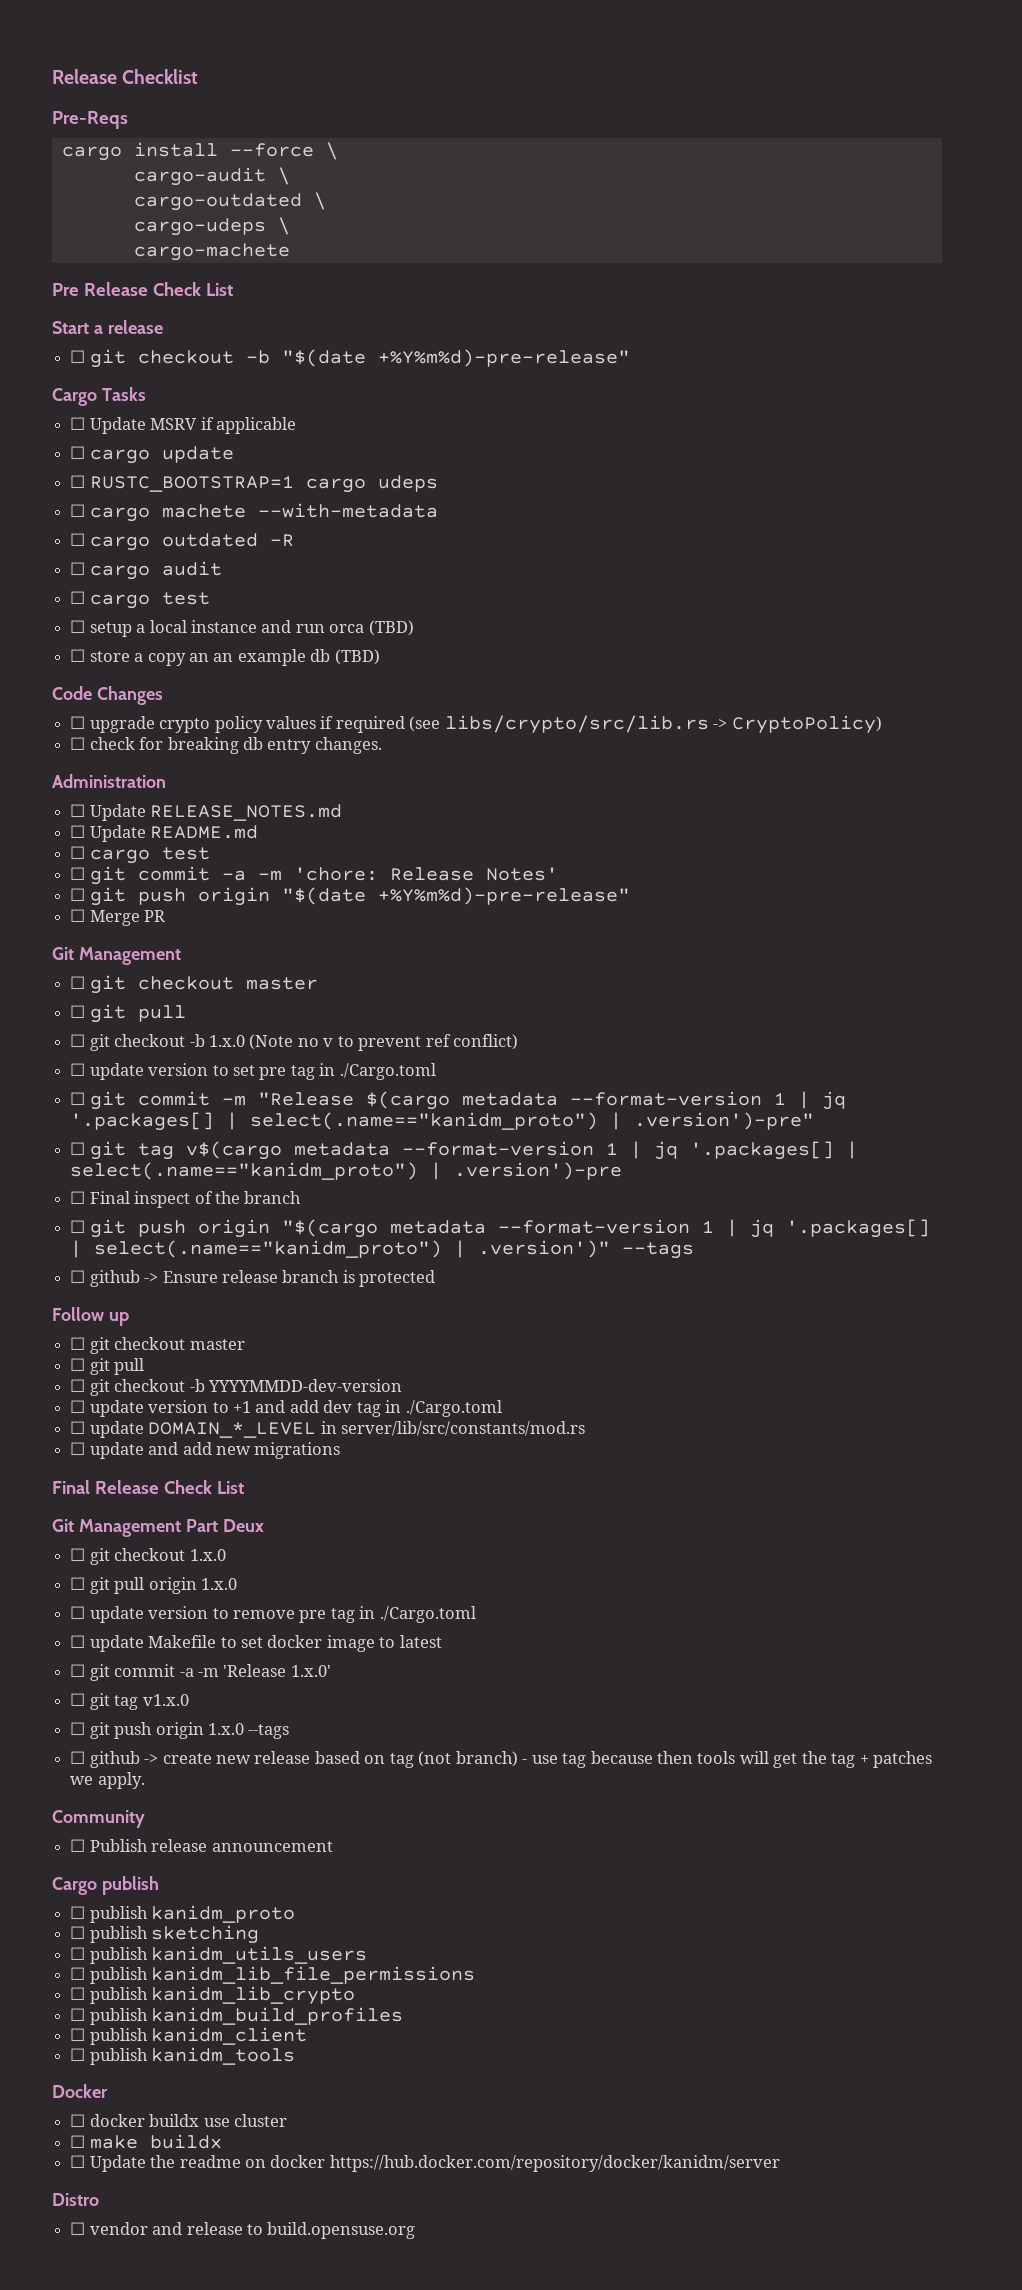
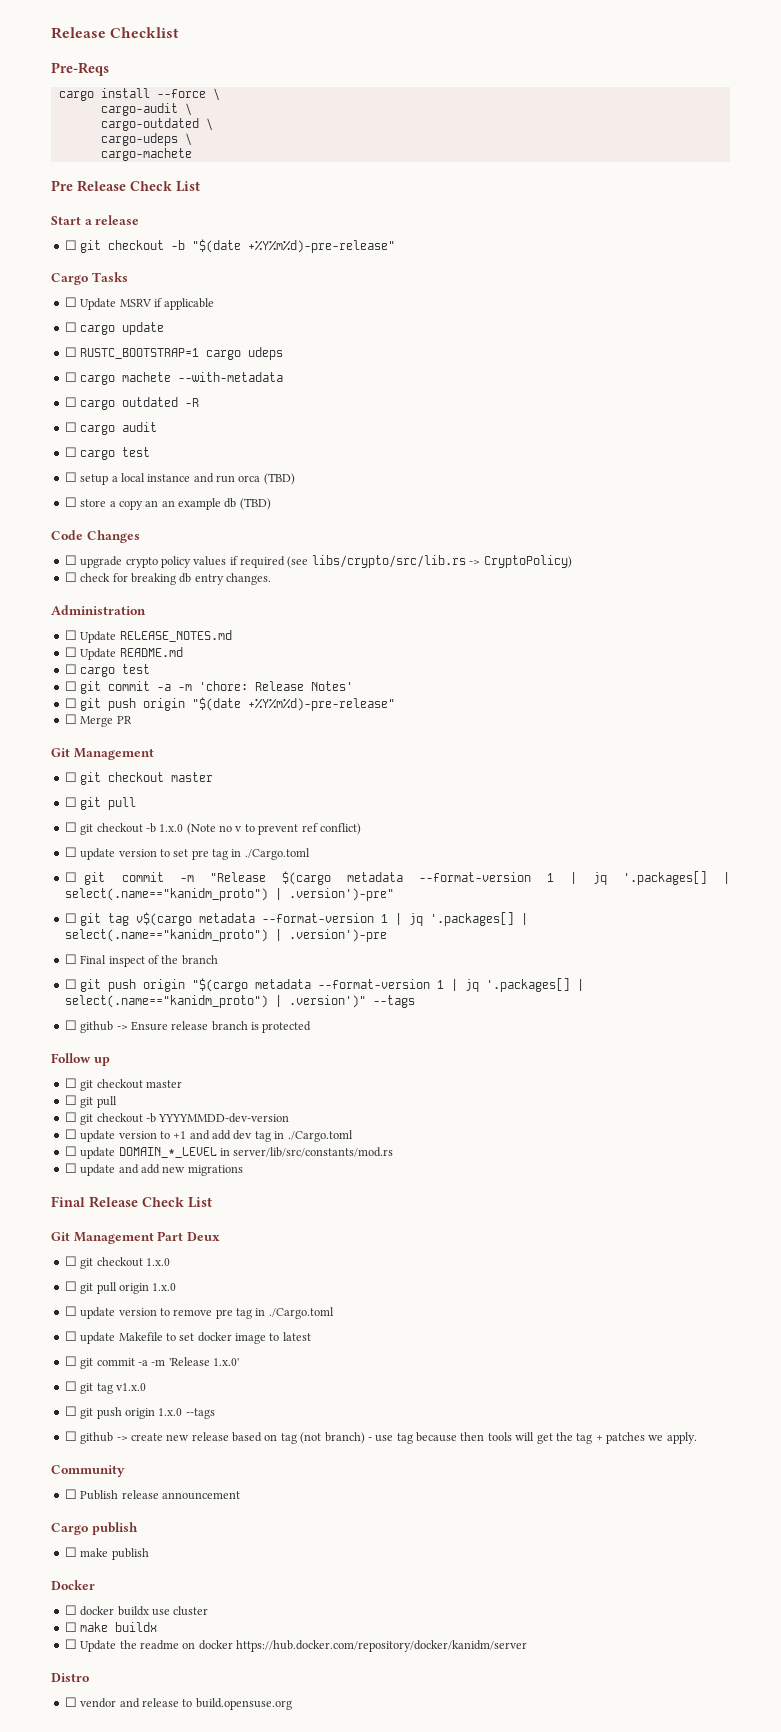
- ☐ publish kanidm_proto
- ☐ publish sketching
- ☐ publish kanidm_utils_users
- ☐ publish kanidm_lib_file_permissions
- ☐ publish kanidm_lib_crypto
- ☐ publish kanidm_build_profiles
- ☐ publish kanidm_client
- ☐ publish kanidm_tools
+ ☐ make publish

